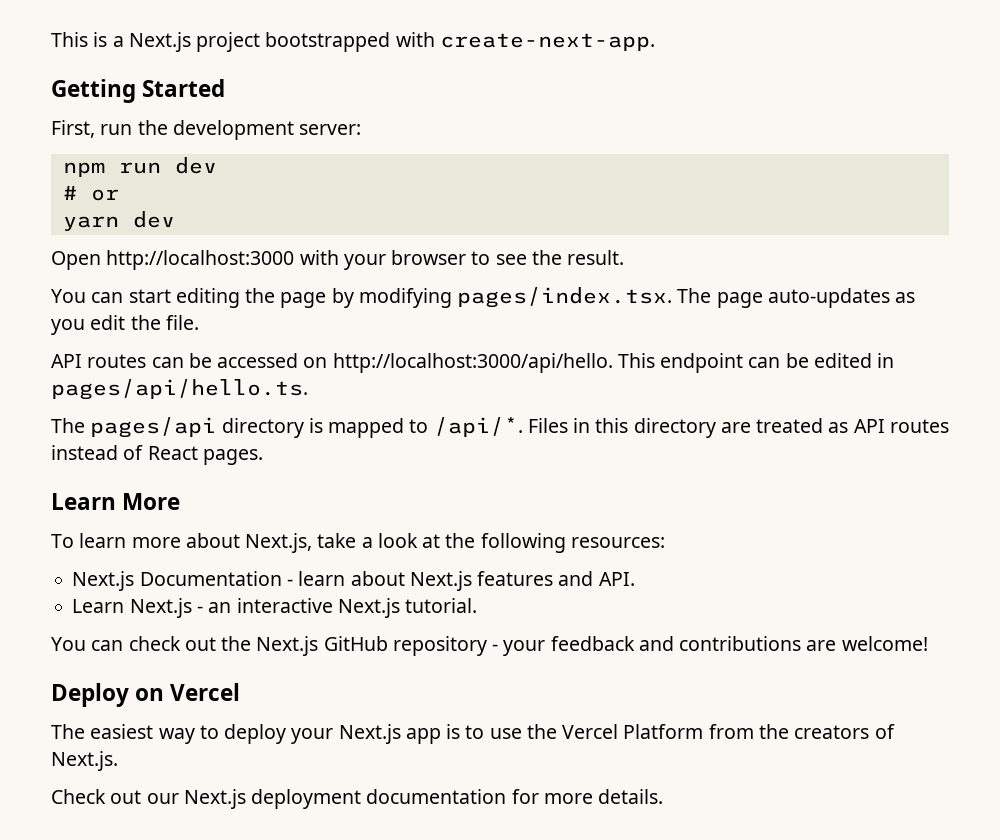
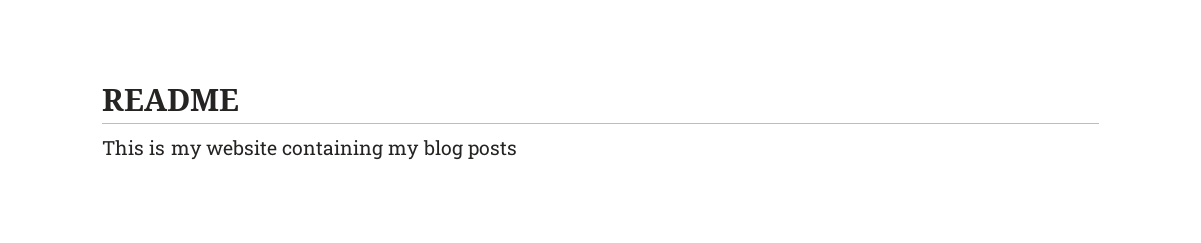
+ README
- This is a Next.js project bootstrapped with create-next-app.
- Getting Started
- First, run the development server:
- npm run dev
- # or
- yarn dev
- Open http://localhost:3000 with your browser to see the result.
- You can start editing the page by modifying pages/index.tsx. The page auto-updates as you edit the file.
- API routes can be accessed on http://localhost:3000/api/hello. This endpoint can be edited in pages/api/hello.ts.
- The pages/api directory is mapped to /api/*. Files in this directory are treated as API routes instead of React pages.
- Learn More
- To learn more about Next.js, take a look at the following resources:
- Next.js Documentation - learn about Next.js features and API.
- Learn Next.js - an interactive Next.js tutorial.
- You can check out the Next.js GitHub repository - your feedback and contributions are welcome!
- Deploy on Vercel
- The easiest way to deploy your Next.js app is to use the Vercel Platform from the creators of Next.js.
- Check out our Next.js deployment documentation for more details.
+ This is my website containing my blog posts

